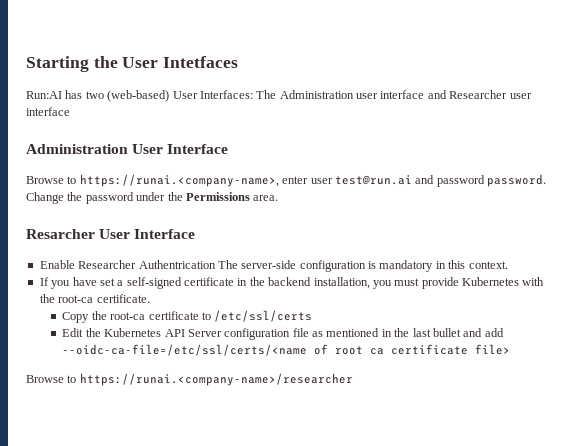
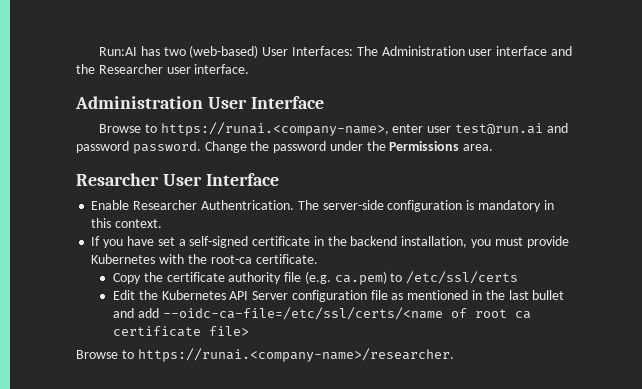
- Starting the User Intetfaces
- Run:AI has two (web-based) User Interfaces: The Administration user interface and Researcher user interface
+ Run:AI has two (web-based) User Interfaces: The Administration user interface and the Researcher user interface.
- Enable Researcher Authentrication The server-side configuration is mandatory in this context.
+ Enable Researcher Authentrication. The server-side configuration is mandatory in this context.
- Copy the root-ca certificate to /etc/ssl/certs
+ Copy the certificate authority file (e.g. ca.pem) to /etc/ssl/certs
- Browse to https://runai.<company-name>/researcher
+ Browse to https://runai.<company-name>/researcher.

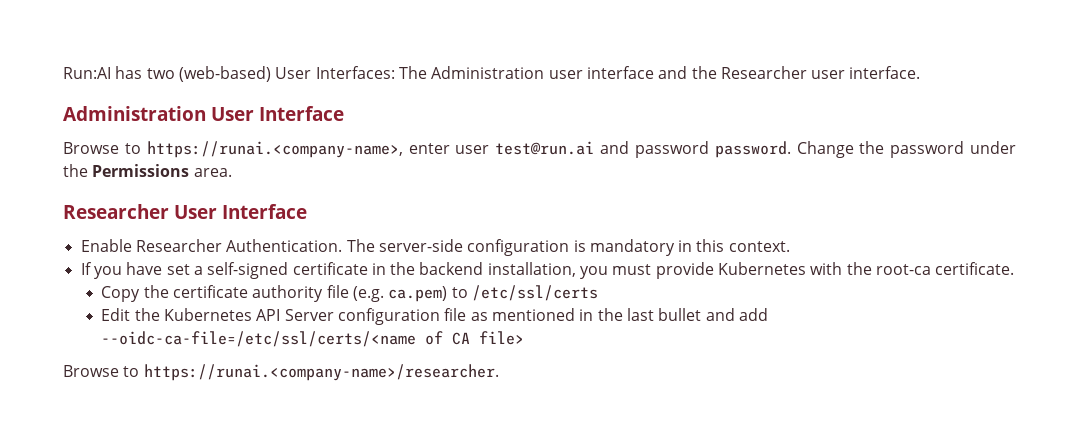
- Resarcher User Interface
+ Researcher User Interface
- Enable Researcher Authentrication.
+ Enable Researcher Authentication.
- Edit the Kubernetes API Server configuration file as mentioned in the last bullet and add --oidc-ca-file=/etc/ssl/certs/<name of root ca certificate file>
+ Edit the Kubernetes API Server configuration file as mentioned in the last bullet and add --oidc-ca-file=/etc/ssl/certs/<name of CA file>

